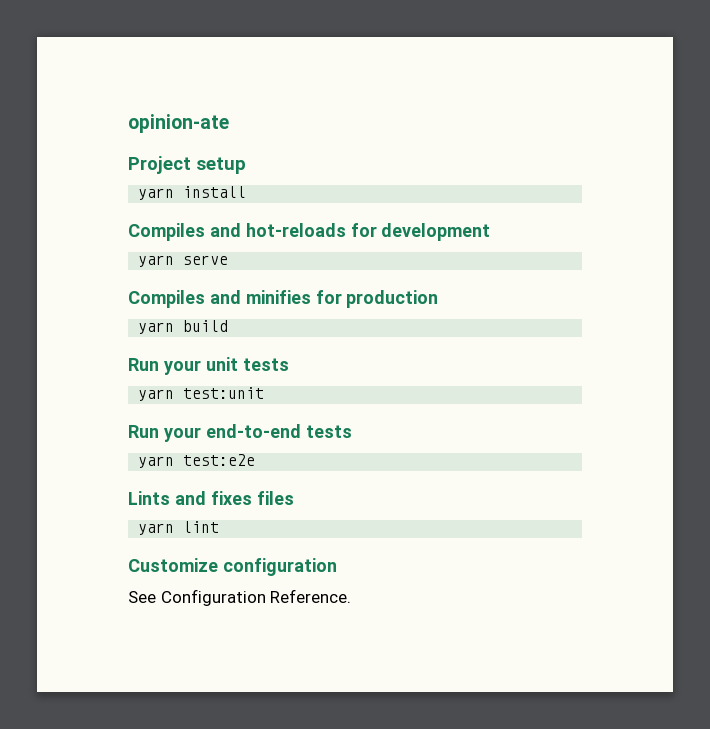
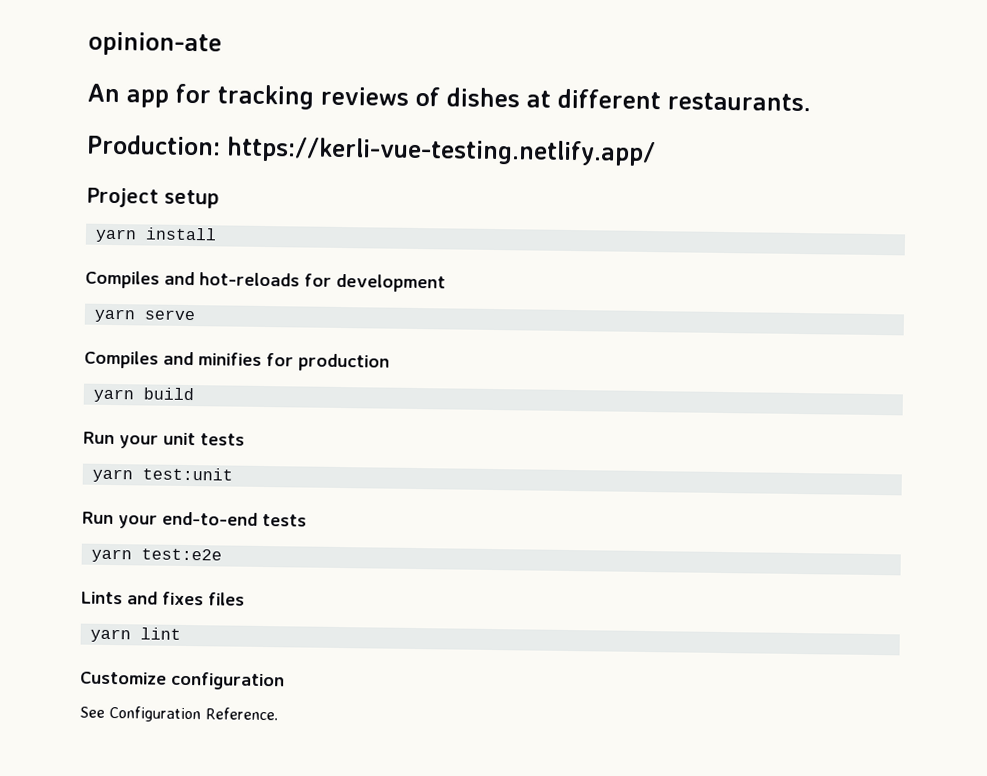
+ An app for tracking reviews of dishes at different restaurants.
+ Production: https://kerli-vue-testing.netlify.app/

